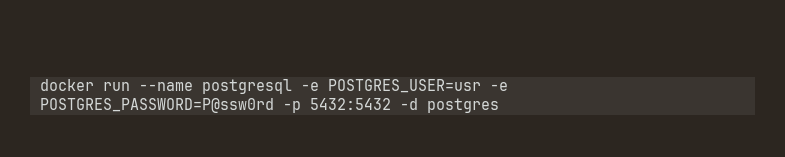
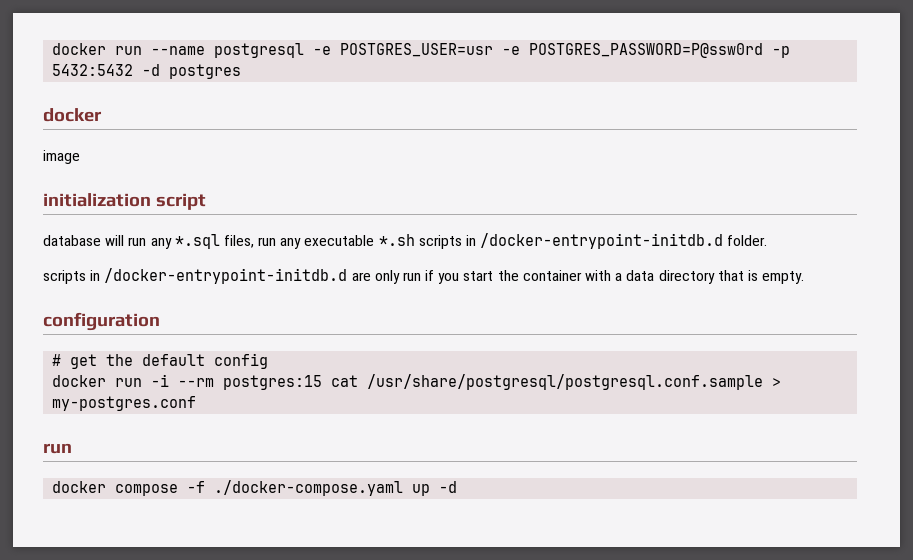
  docker run --name postgresql -e POSTGRES_USER=usr -e POSTGRES_PASSWORD=P@ssw0rd -p 5432:5432 -d postgres
+ docker
+ image
+ initialization script
+ database will run any *.sql files, run any executable *.sh scripts in /docker-entrypoint-initdb.d folder.
+ scripts in /docker-entrypoint-initdb.d are only run if you start the container with a data directory that is empty.
+ configuration
+ # get the default config
+ docker run -i --rm postgres:15 cat /usr/share/postgresql/postgresql.conf.sample > my-postgres.conf
+ run
+ docker compose -f ./docker-compose.yaml up -d

